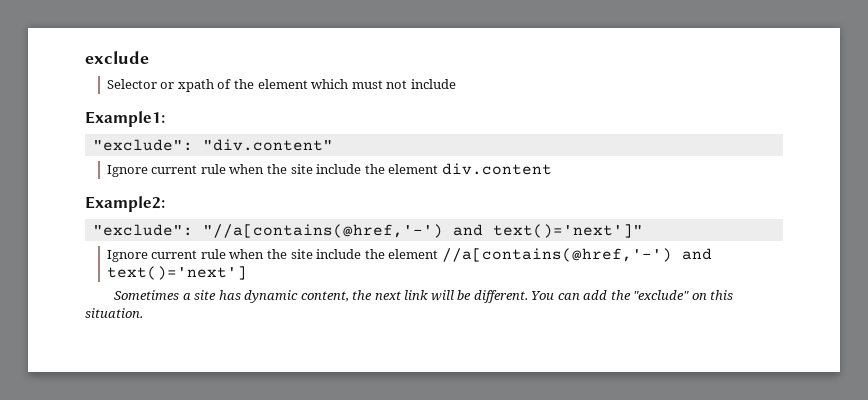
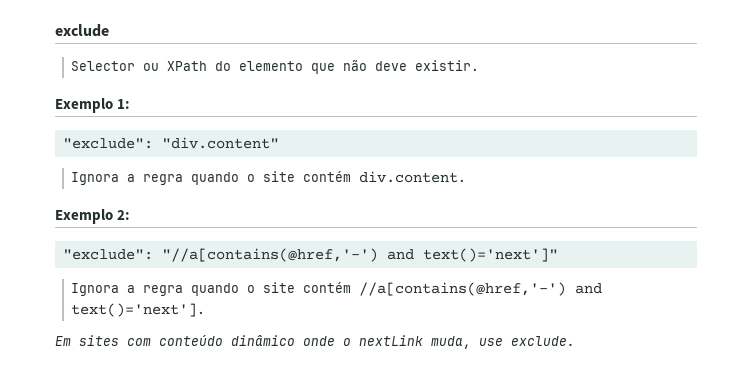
- Selector or xpath of the element which must not include
- Example1:
+ Selector ou XPath do elemento que não deve existir.
+ Exemplo 1:
  "exclude": "div.content"
- Ignore current rule when the site include the element div.content
- Example2:
+ Ignora a regra quando o site contém div.content.
+ Exemplo 2:
  "exclude": "//a[contains(@href,'-') and text()='next']"
- Ignore current rule when the site include the element //a[contains(@href,'-') and text()='next']
- Sometimes a site has dynamic content, the next link will be different. You can add the "exclude" on this situation.
+ Ignora a regra quando o site contém //a[contains(@href,'-') and text()='next'].
+ Em sites com conteúdo dinâmico onde o nextLink muda, use exclude.

